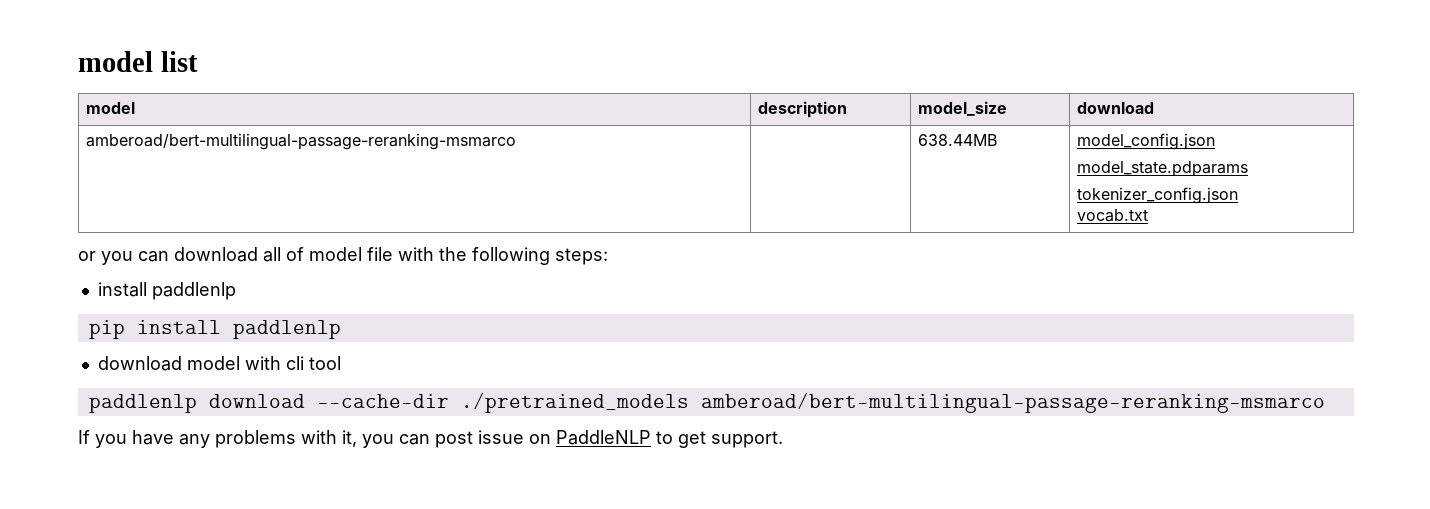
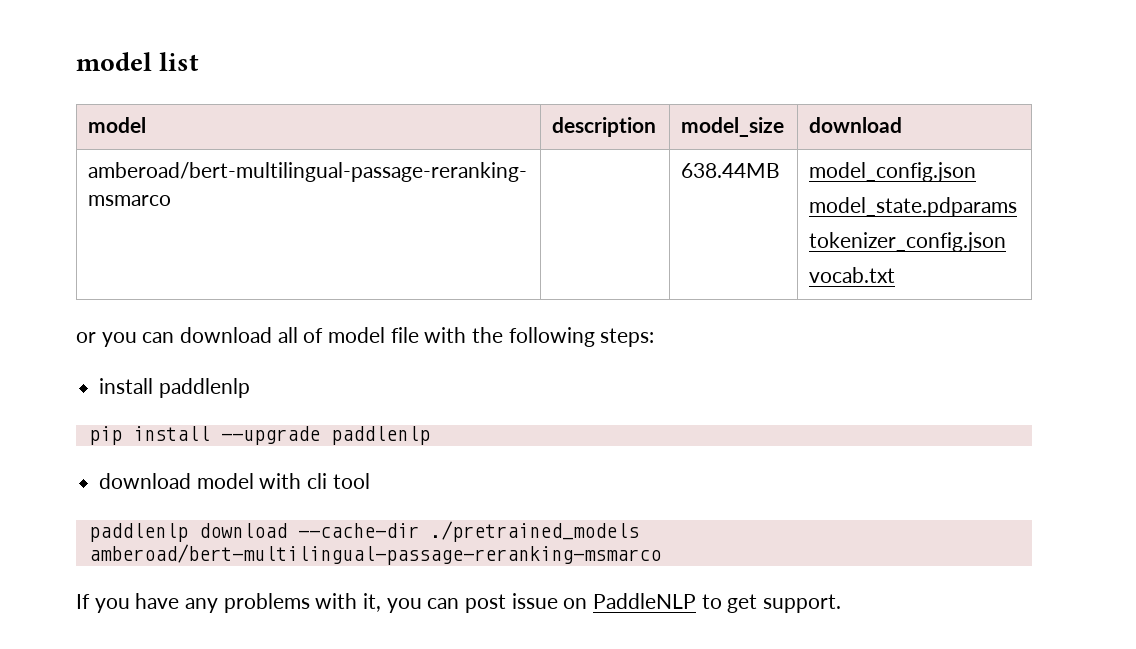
- pip install paddlenlp
+ pip install --upgrade paddlenlp

